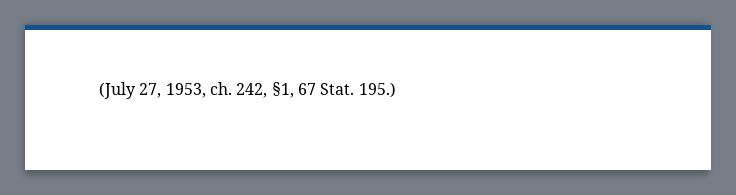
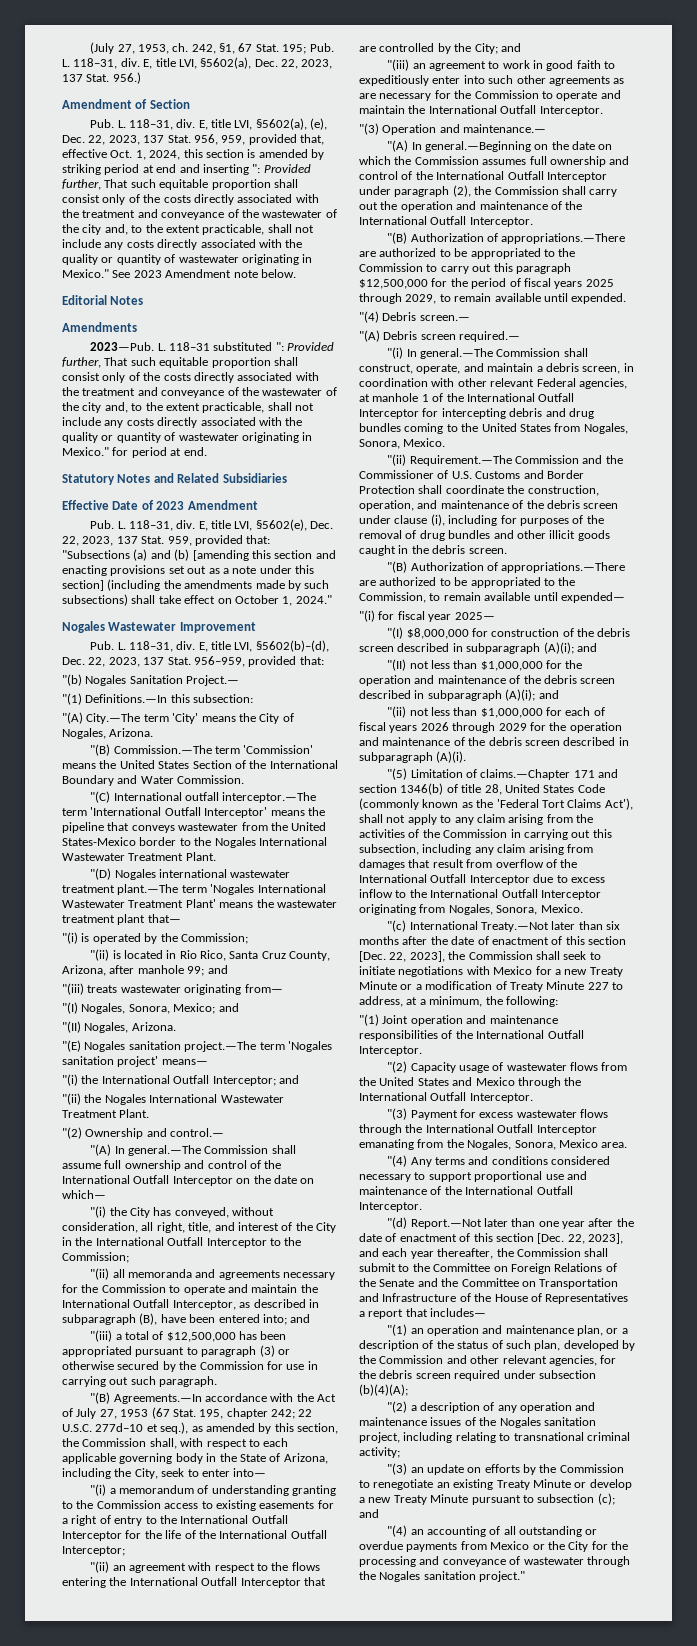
- 195.)
+ 195; Pub. L. 118–31, div. E, title LVI, §5602(a), Dec. 22, 2023, 137 Stat. 956.)
+ Amendment of Section
+ Pub. L. 118–31, div. E, title LVI, §5602(a), (e), Dec. 22, 2023, 137 Stat. 956, 959, provided that, effective Oct. 1, 2024, this section is amended by striking period at end and inserting ": Provided further, That such equitable proportion shall consist only of the costs directly associated with the treatment and conveyance of the wastewater of the city and, to the extent practicable, shall not include any costs directly associated with the quality or quantity of wastewater originating in Mexico." See 2023 Amendment note below.
+ Editorial Notes
+ Amendments
+ 2023—Pub. L. 118–31 substituted ": Provided further, That such equitable proportion shall consist only of the costs directly associated with the treatment and conveyance of the wastewater of the city and, to the extent practicable, shall not include any costs directly associated with the quality or quantity of wastewater originating in Mexico." for period at end.
+ Statutory Notes and Related Subsidiaries
+ Effective Date of 2023 Amendment
+ Pub. L. 118–31, div. E, title LVI, §5602(e), Dec. 22, 2023, 137 Stat. 959, provided that: "Subsections (a) and (b) [amending this section and enacting provisions set out as a note under this section] (including the amendments made by such subsections) shall take effect on October 1, 2024."
+ Nogales Wastewater Improvement
+ Pub. L. 118–31, div. E, title LVI, §5602(b)–(d), Dec. 22, 2023, 137 Stat. 956–959, provided that:
+ "(b) Nogales Sanitation Project.—
+ "(1) Definitions.—In this subsection:
+ "(A) City.—The term 'City' means the City of Nogales, Arizona.
+ "(B) Commission.—The term 'Commission' means the United States Section of the International Boundary and Water Commission.
+ "(C) International outfall interceptor.—The term 'International Outfall Interceptor' means the pipeline that conveys wastewater from the United States-Mexico border to the Nogales International Wastewater Treatment Plant.
+ "(D) Nogales international wastewater treatment plant.—The term 'Nogales International Wastewater Treatment Plant' means the wastewater treatment plant that—
+ "(i) is operated by the Commission;
+ "(ii) is located in Rio Rico, Santa Cruz County, Arizona, after manhole 99; and
+ "(iii) treats wastewater originating from—
+ "(I) Nogales, Sonora, Mexico; and
+ "(II) Nogales, Arizona.
+ "(E) Nogales sanitation project.—The term 'Nogales sanitation project' means—
+ "(i) the International Outfall Interceptor; and
+ "(ii) the Nogales International Wastewater Treatment Plant.
+ "(2) Ownership and control.—
+ "(A) In general.—The Commission shall assume full ownership and control of the International Outfall Interceptor on the date on which—
+ "(i) the City has conveyed, without consideration, all right, title, and interest of the City in the International Outfall Interceptor to the Commission;
+ "(ii) all memoranda and agreements necessary for the Commission to operate and maintain the International Outfall Interceptor, as described in subparagraph (B), have been entered into; and
+ "(iii) a total of $12,500,000 has been appropriated pursuant to paragraph (3) or otherwise secured by the Commission for use in carrying out such paragraph.
+ "(B) Agreements.—In accordance with the Act of July 27, 1953 (67 Stat. 195, chapter 242; 22 U.S.C. 277d–10 et seq.), as amended by this section, the Commission shall, with respect to each applicable governing body in the State of Arizona, including the City, seek to enter into—
+ "(i) a memorandum of understanding granting to the Commission access to existing easements for a right of entry to the International Outfall Interceptor for the life of the International Outfall Interceptor;
+ "(ii) an agreement with respect to the flows entering the International Outfall Interceptor that are controlled by the City; and
+ "(iii) an agreement to work in good faith to expeditiously enter into such other agreements as are necessary for the Commission to operate and maintain the International Outfall Interceptor.
+ "(3) Operation and maintenance.—
+ "(A) In general.—Beginning on the date on which the Commission assumes full ownership and control of the International Outfall Interceptor under paragraph (2), the Commission shall carry out the operation and maintenance of the International Outfall Interceptor.
+ "(B) Authorization of appropriations.—There are authorized to be appropriated to the Commission to carry out this paragraph $12,500,000 for the period of fiscal years 2025 through 2029, to remain available until expended.
+ "(4) Debris screen.—
+ "(A) Debris screen required.—
+ "(i) In general.—The Commission shall construct, operate, and maintain a debris screen, in coordination with other relevant Federal agencies, at manhole 1 of the International Outfall Interceptor for intercepting debris and drug bundles coming to the United States from Nogales, Sonora, Mexico.
+ "(ii) Requirement.—The Commission and the Commissioner of U.S. Customs and Border Protection shall coordinate the construction, operation, and maintenance of the debris screen under clause (i), including for purposes of the removal of drug bundles and other illicit goods caught in the debris screen.
+ "(B) Authorization of appropriations.—There are authorized to be appropriated to the Commission, to remain available until expended—
+ "(i) for fiscal year 2025—
+ "(I) $8,000,000 for construction of the debris screen described in subparagraph (A)(i); and
+ "(II) not less than $1,000,000 for the operation and maintenance of the debris screen described in subparagraph (A)(i); and
+ "(ii) not less than $1,000,000 for each of fiscal years 2026 through 2029 for the operation and maintenance of the debris screen described in subparagraph (A)(i).
+ "(5) Limitation of claims.—Chapter 171 and section 1346(b) of title 28, United States Code (commonly known as the 'Federal Tort Claims Act'), shall not apply to any claim arising from the activities of the Commission in carrying out this subsection, including any claim arising from damages that result from overflow of the International Outfall Interceptor due to excess inflow to the International Outfall Interceptor originating from Nogales, Sonora, Mexico.
+ "(c) International Treaty.—Not later than six months after the date of enactment of this section [Dec. 22, 2023], the Commission shall seek to initiate negotiations with Mexico for a new Treaty Minute or a modification of Treaty Minute 227 to address, at a minimum, the following:
+ "(1) Joint operation and maintenance responsibilities of the International Outfall Interceptor.
+ "(2) Capacity usage of wastewater flows from the United States and Mexico through the International Outfall Interceptor.
+ "(3) Payment for excess wastewater flows through the International Outfall Interceptor emanating from the Nogales, Sonora, Mexico area.
+ "(4) Any terms and conditions considered necessary to support proportional use and maintenance of the International Outfall Interceptor.
+ "(d) Report.—Not later than one year after the date of enactment of this section [Dec. 22, 2023], and each year thereafter, the Commission shall submit to the Committee on Foreign Relations of the Senate and the Committee on Transportation and Infrastructure of the House of Representatives a report that includes—
+ "(1) an operation and maintenance plan, or a description of the status of such plan, developed by the Commission and other relevant agencies, for the debris screen required under subsection (b)(4)(A);
+ "(2) a description of any operation and maintenance issues of the Nogales sanitation project, including relating to transnational criminal activity;
+ "(3) an update on efforts by the Commission to renegotiate an existing Treaty Minute or develop a new Treaty Minute pursuant to subsection (c); and
+ "(4) an accounting of all outstanding or overdue payments from Mexico or the City for the processing and conveyance of wastewater through the Nogales sanitation project."

